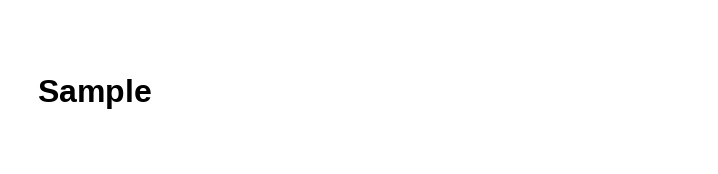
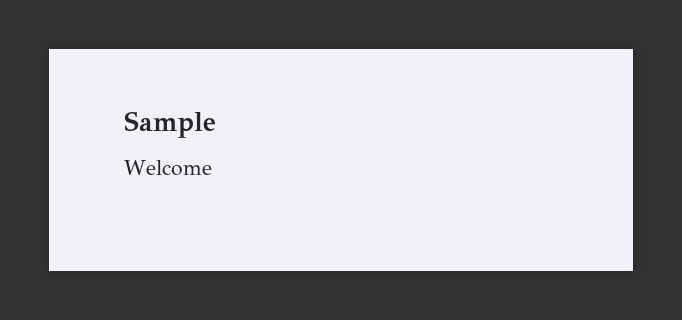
+ Welcome

